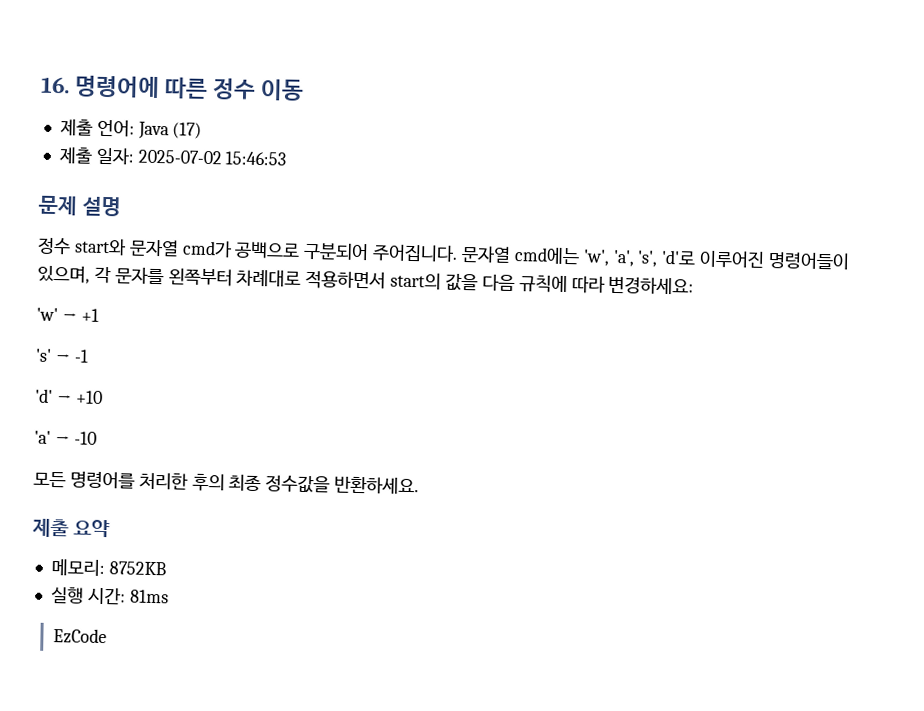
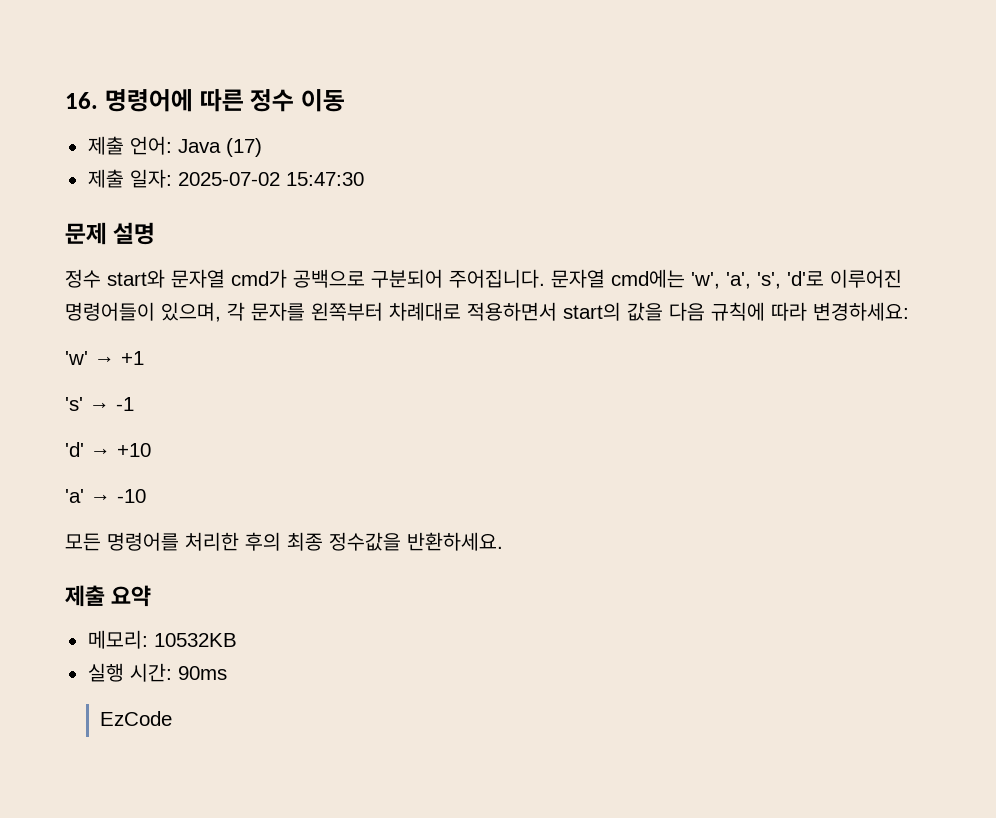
- 제출 일자: 2025-07-02 15:46:53
+ 제출 일자: 2025-07-02 15:47:30
- 메모리: 8752KB
+ 메모리: 10532KB
- 실행 시간: 81ms
+ 실행 시간: 90ms

